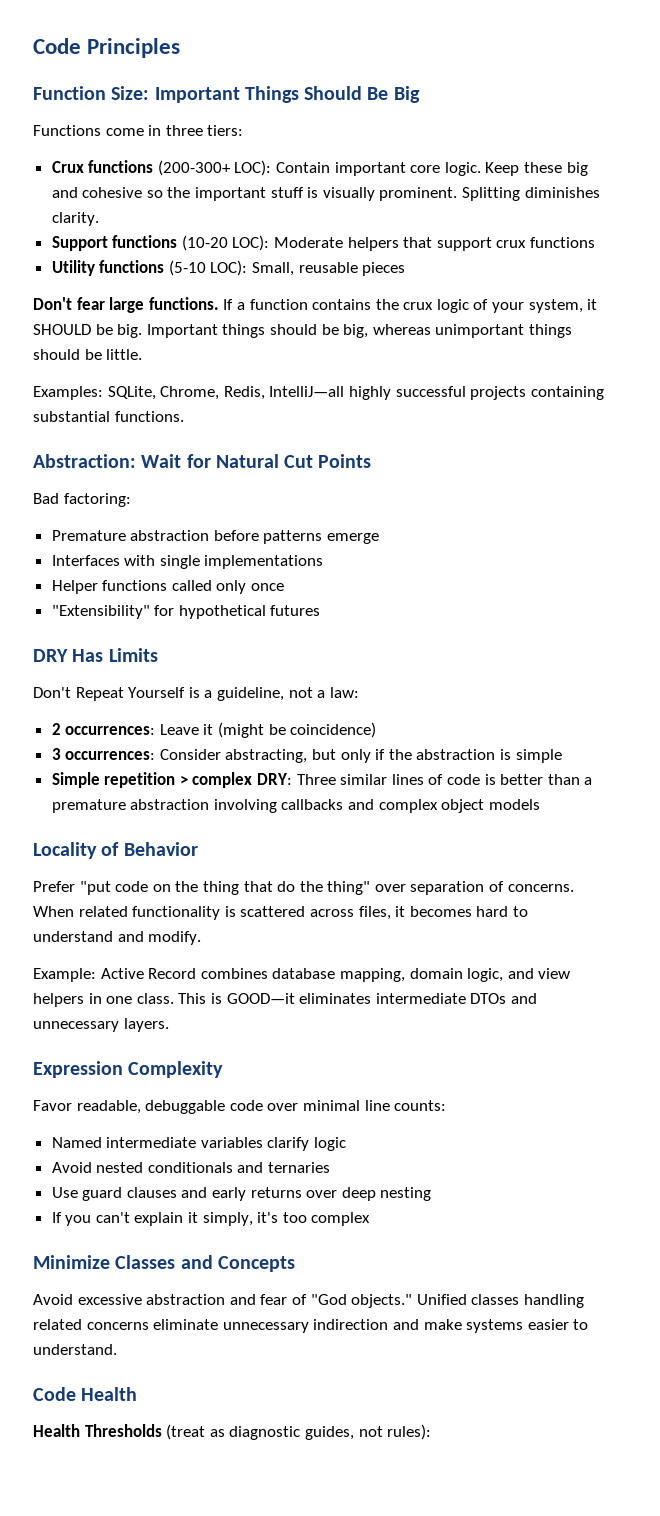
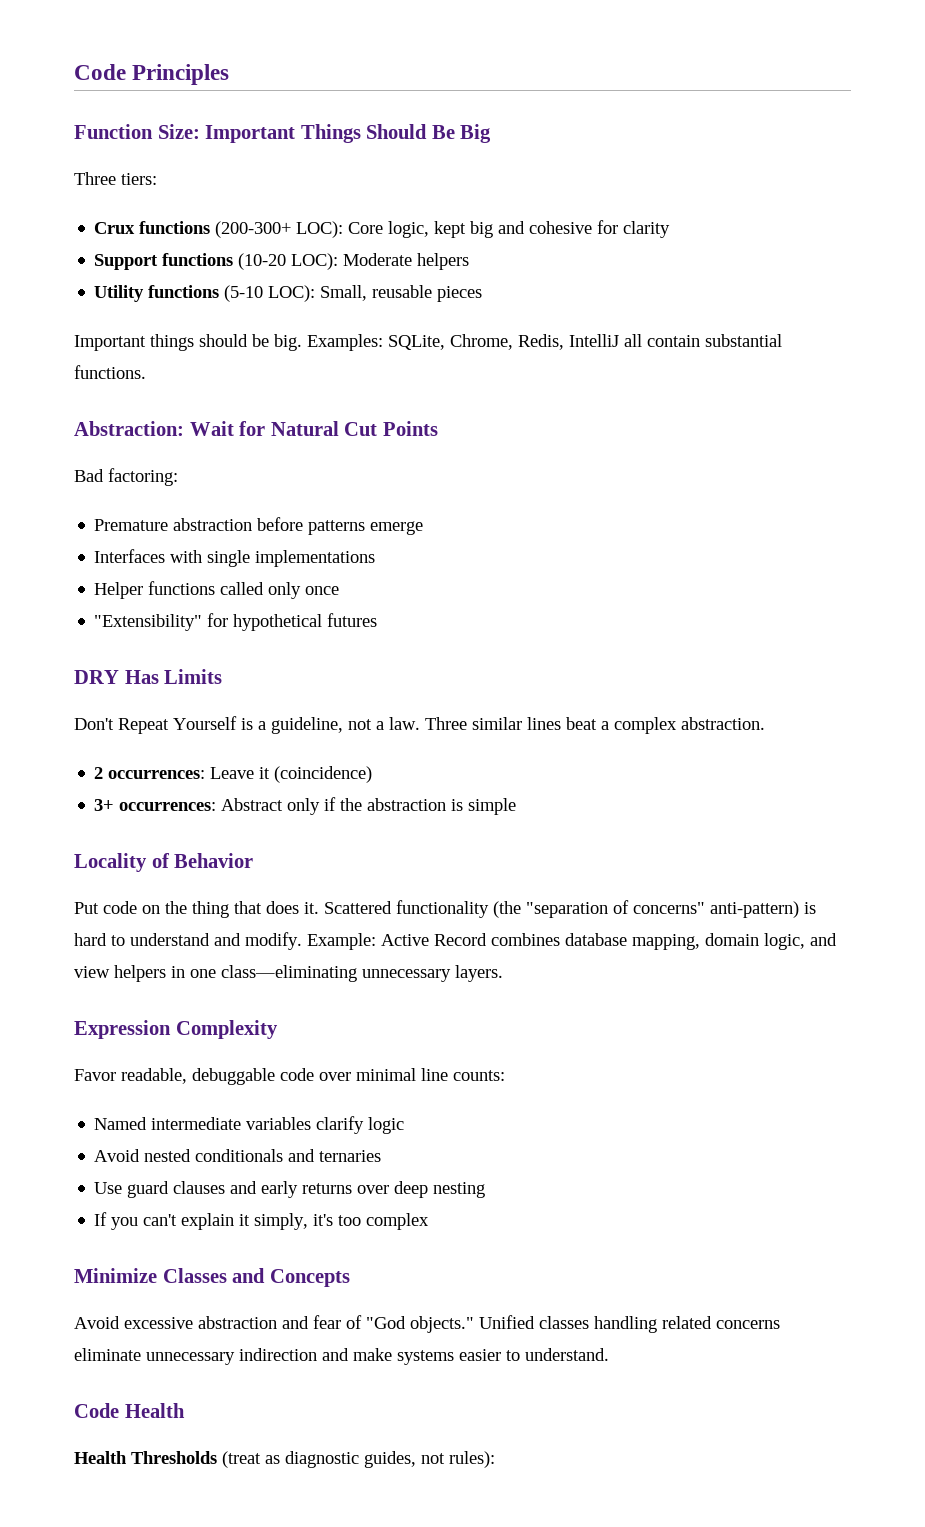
- Functions come in three tiers:
+ Three tiers:
- Crux functions (200-300+ LOC): Contain important core logic. Keep these big and cohesive so the important stuff is visually prominent. Splitting diminishes clarity.
+ Crux functions (200-300+ LOC): Core logic, kept big and cohesive for clarity
- Support functions (10-20 LOC): Moderate helpers that support crux functions
+ Support functions (10-20 LOC): Moderate helpers
- Don't fear large functions. If a function contains the crux logic of your system, it SHOULD be big. Important things should be big, whereas unimportant things should be little.
- Examples: SQLite, Chrome, Redis, IntelliJ—all highly successful projects containing substantial functions.
+ Important things should be big. Examples: SQLite, Chrome, Redis, IntelliJ all contain substantial functions.
- Don't Repeat Yourself is a guideline, not a law:
- 2 occurrences: Leave it (might be coincidence)
- 3 occurrences: Consider abstracting, but only if the abstraction is simple
+ Don't Repeat Yourself is a guideline, not a law. Three similar lines beat a complex abstraction.
+ 2 occurrences: Leave it (coincidence)
+ 3+ occurrences: Abstract only if the abstraction is simple
- Simple repetition > complex DRY: Three similar lines of code is better than a premature abstraction involving callbacks and complex object models
- Prefer "put code on the thing that do the thing" over separation of concerns. When related functionality is scattered across files, it becomes hard to understand and modify.
- Example: Active Record combines database mapping, domain logic, and view helpers in one class. This is GOOD—it eliminates intermediate DTOs and unnecessary layers.
+ Put code on the thing that does it. Scattered functionality (the "separation of concerns" anti-pattern) is hard to understand and modify. Example: Active Record combines database mapping, domain logic, and view helpers in one class—eliminating unnecessary layers.

